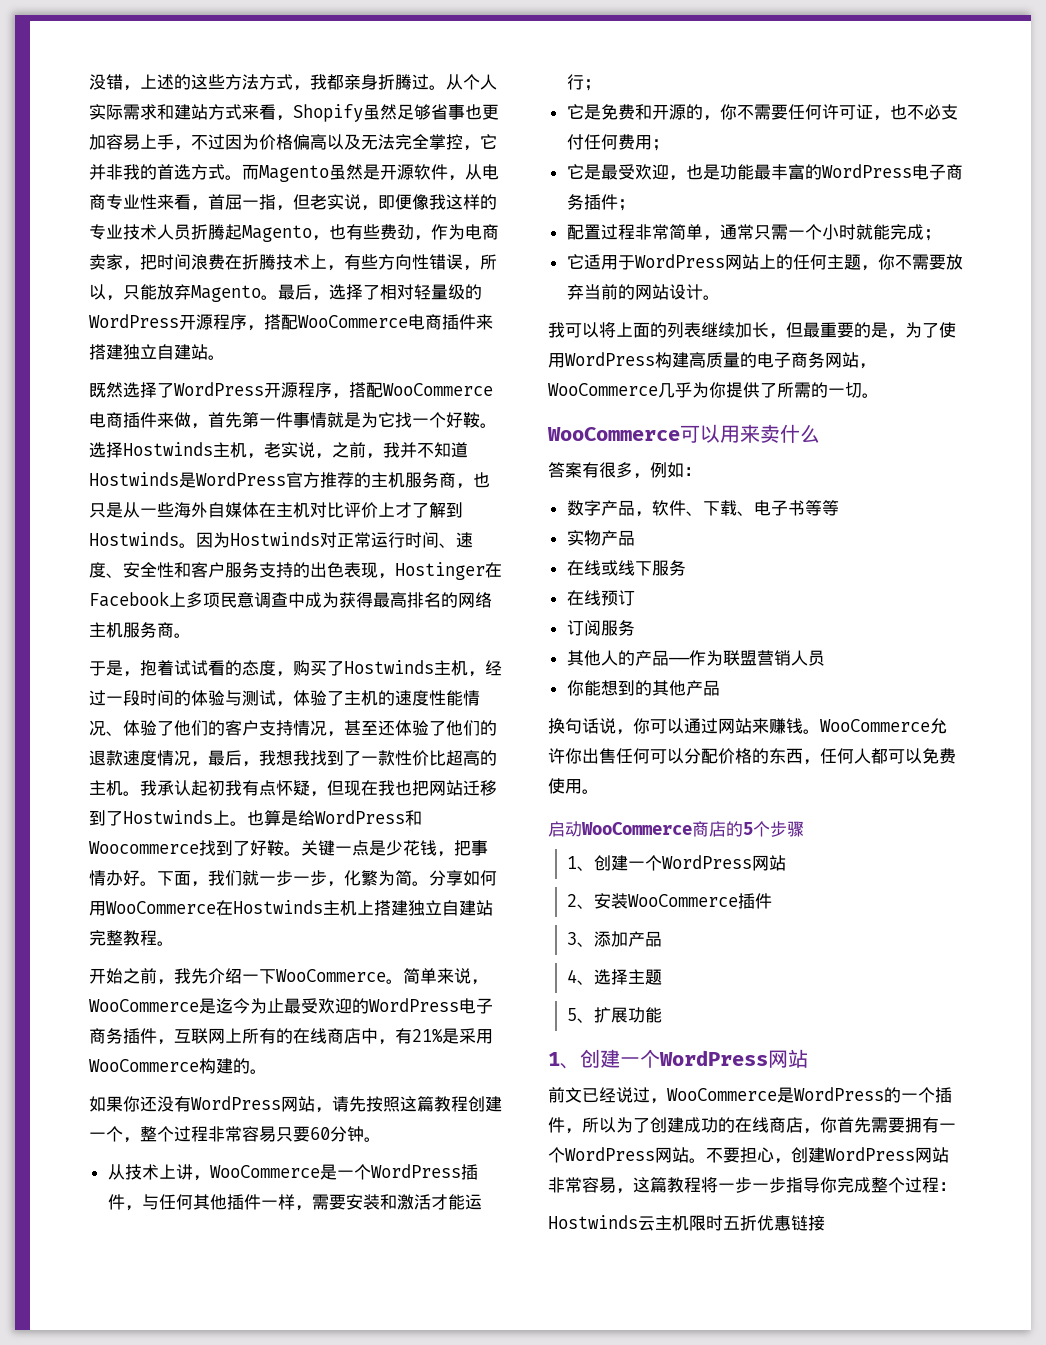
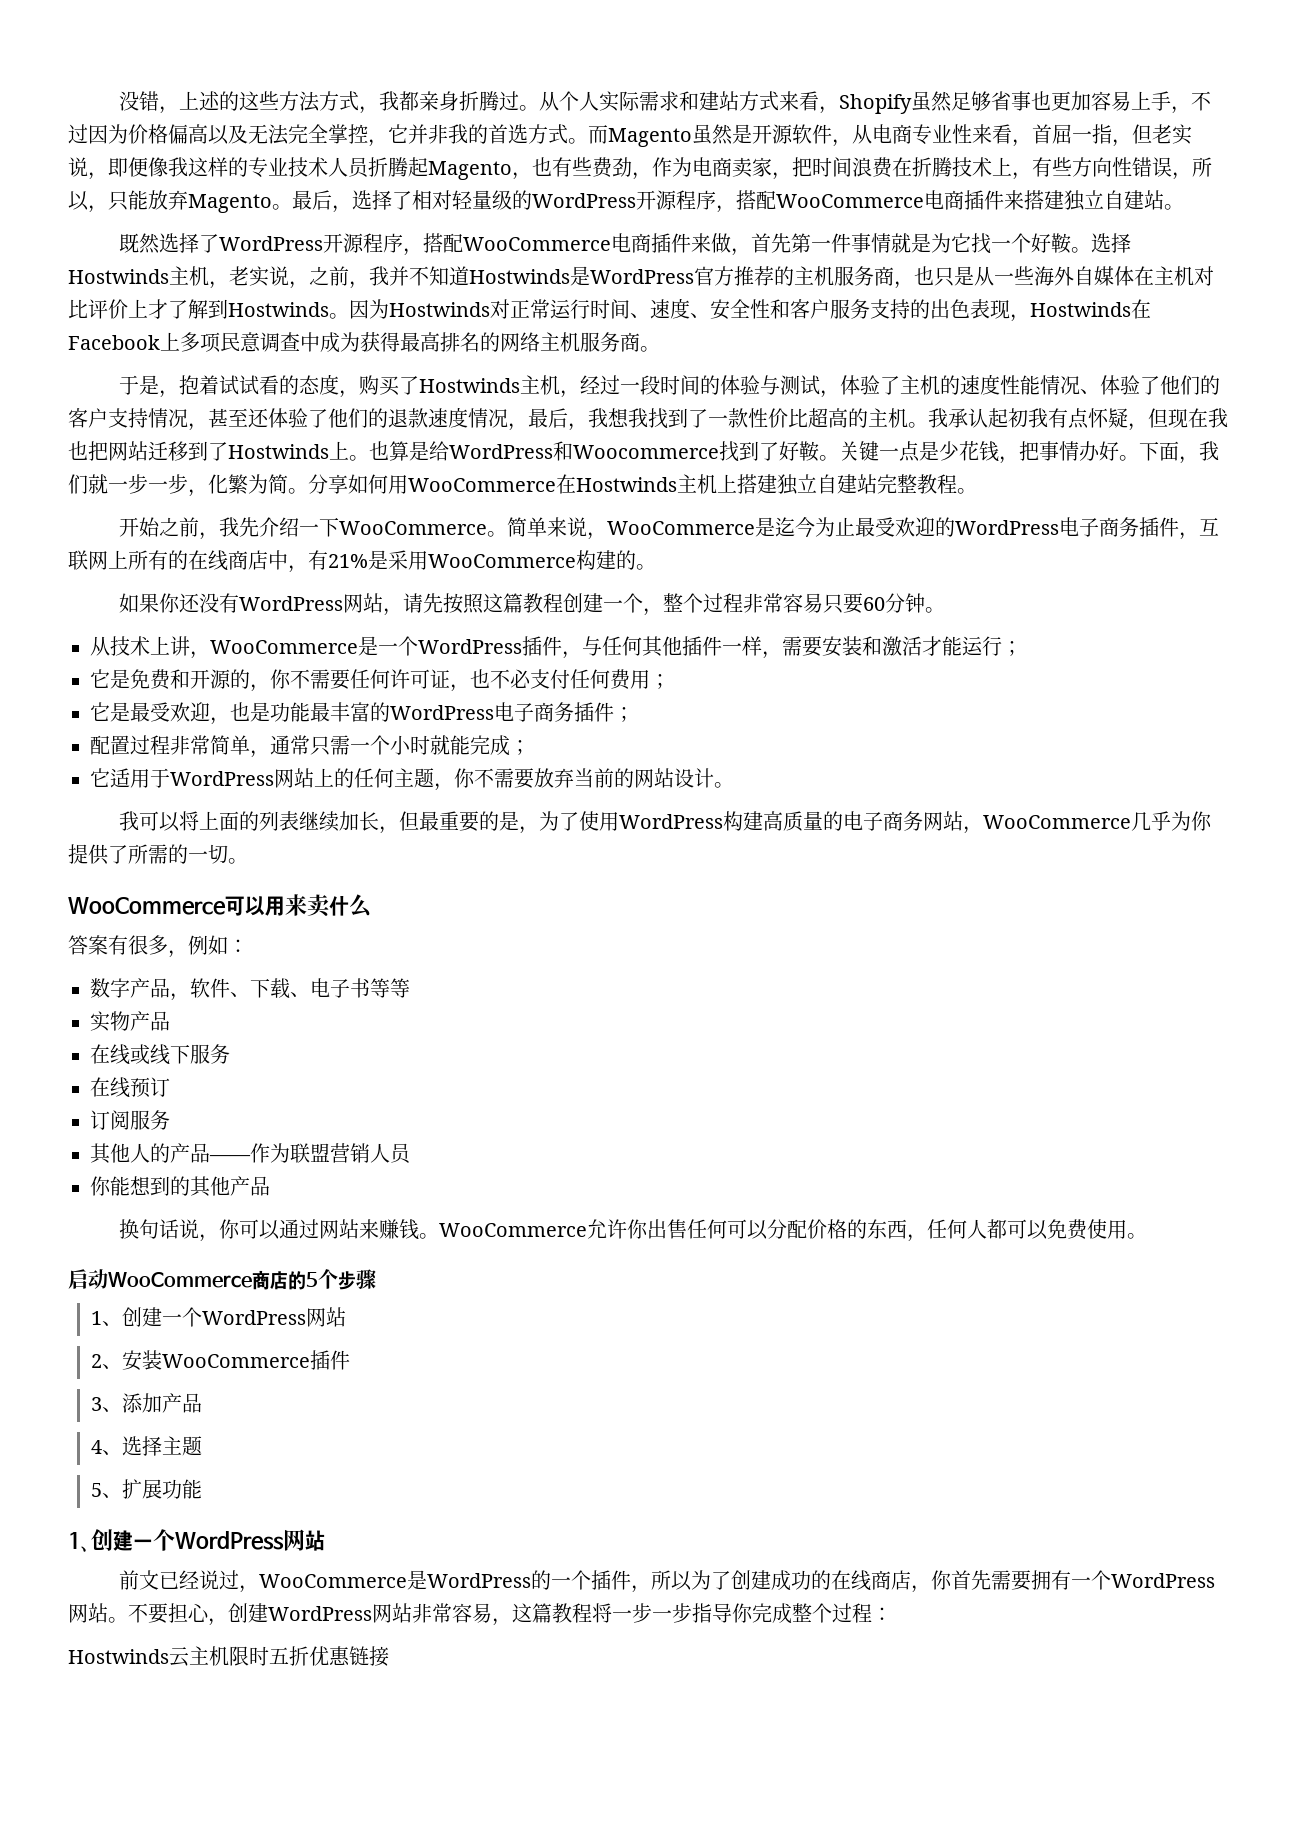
- 因为Hostwinds对正常运行时间、速度、安全性和客户服务支持的出色表现，Hostinger在Facebook上多项民意调查中成为获得最高排名的网络主机服务商。
+ 因为Hostwinds对正常运行时间、速度、安全性和客户服务支持的出色表现，Hostwinds在Facebook上多项民意调查中成为获得最高排名的网络主机服务商。

